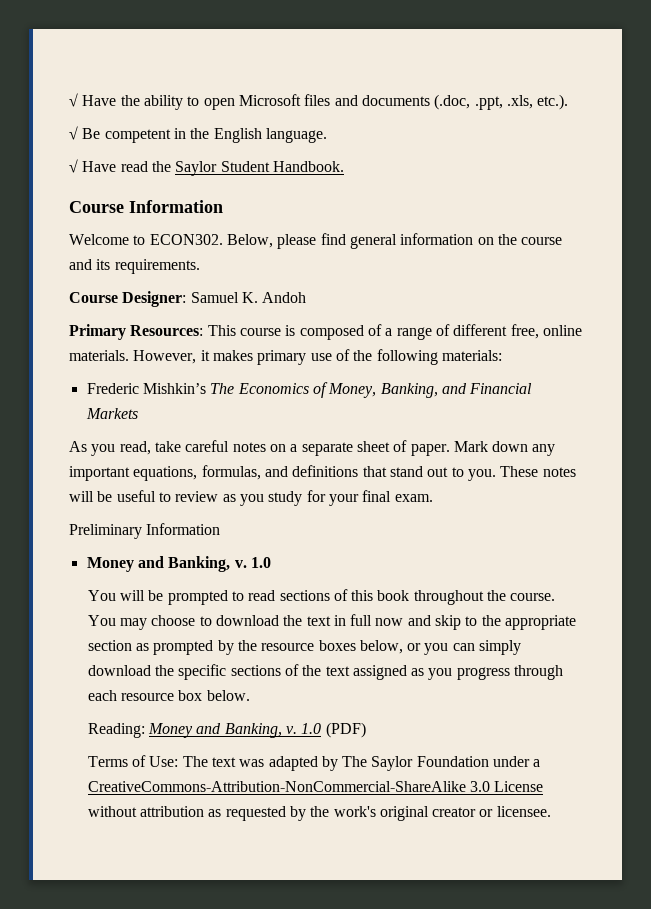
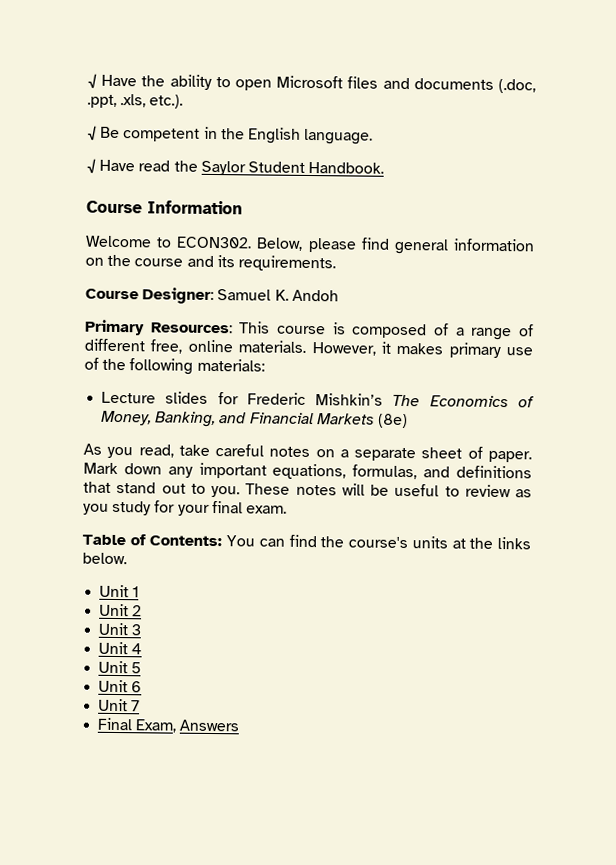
- Frederic Mishkin’s The Economics of Money, Banking, and Financial Markets
+ Lecture slides for Frederic Mishkin’s The Economics of Money, Banking, and Financial Markets (8e)
- Preliminary Information
- Money and Banking, v. 1.0
- You will be prompted to read sections of this book throughout the course. You may choose to download the text in full now and skip to the appropriate section as prompted by the resource boxes below, or you can simply download the specific sections of the text assigned as you progress through each resource box below.
- Reading: Money and Banking, v. 1.0 (PDF)
- Terms of Use: The text was adapted by The Saylor Foundation under a CreativeCommons-Attribution-NonCommercial-ShareAlike 3.0 License without attribution as requested by the work's original creator or licensee.
+ Table of Contents: You can find the course's units at the links below.
+ Unit 1
+ Unit 2
+ Unit 3
+ Unit 4
+ Unit 5
+ Unit 6
+ Unit 7
+ Final Exam, Answers

